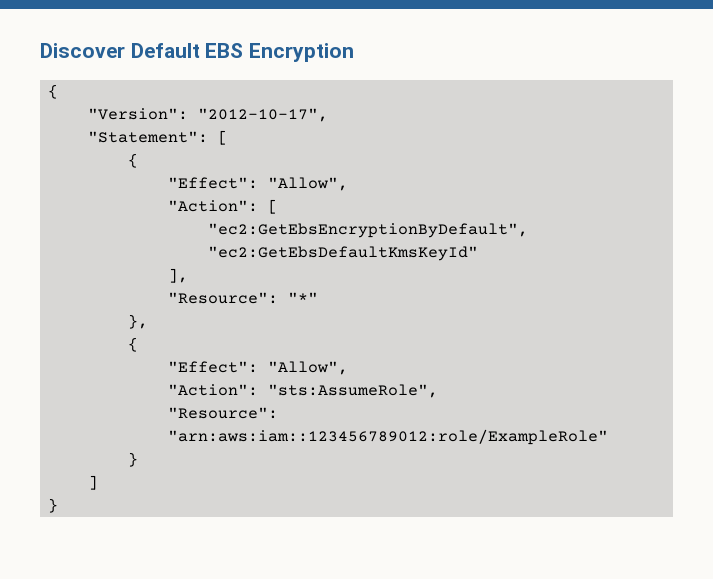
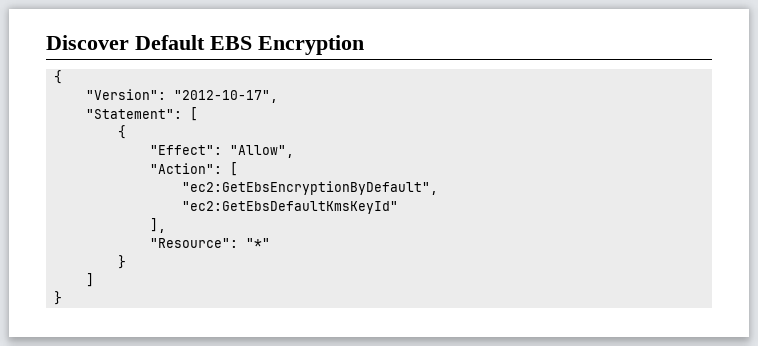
- },
- {
- "Effect": "Allow",
- "Action": "sts:AssumeRole",
- "Resource": "arn:aws:iam::123456789012:role/ExampleRole"

